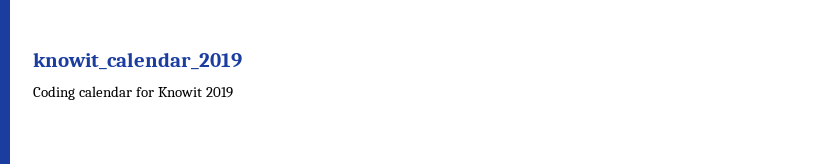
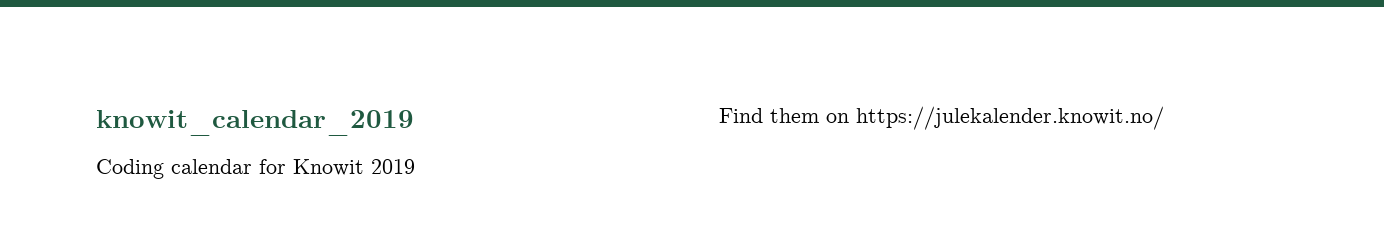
+ Find them on https://julekalender.knowit.no/

